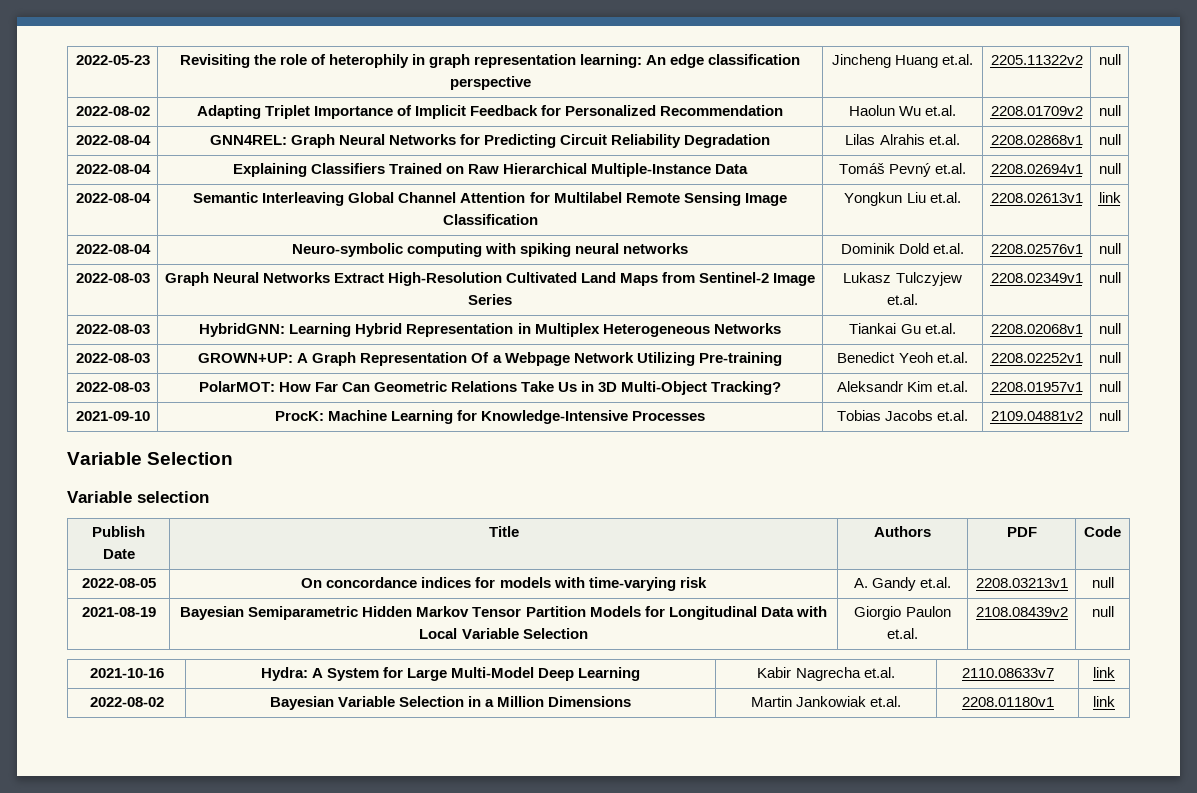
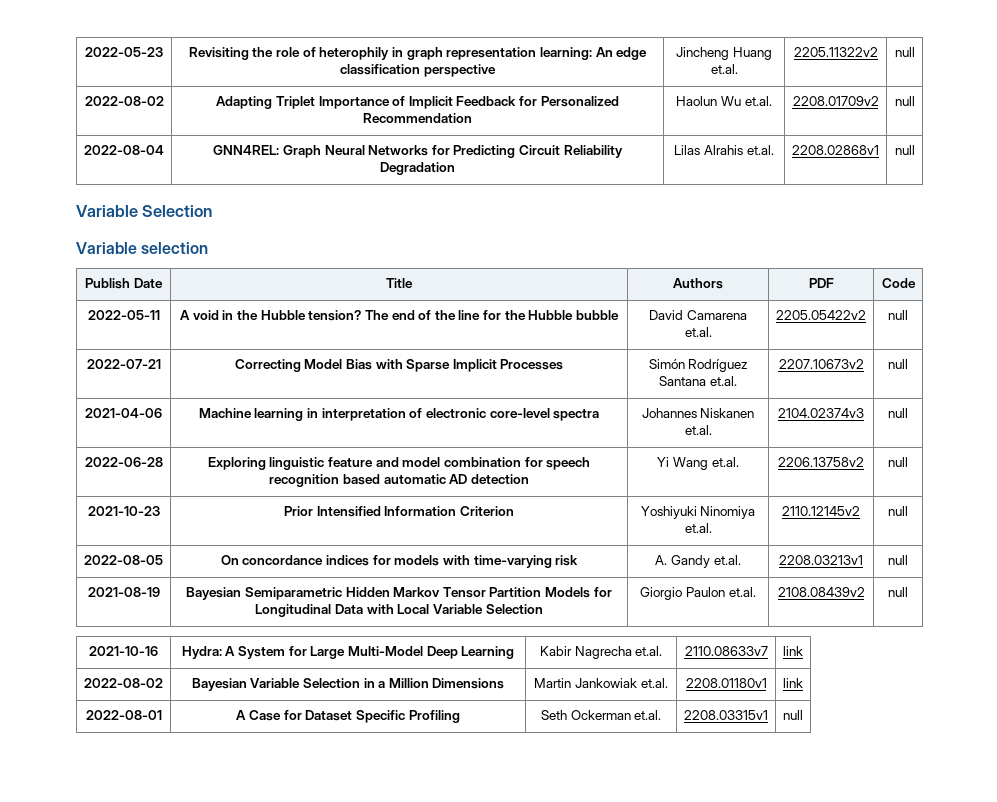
- 2022-08-04 | Explaining Classifiers Trained on Raw Hierarchical Multiple-Instance Data | Tomáš Pevný et.al. | 2208.02694v1 | null
- 2022-08-04 | Semantic Interleaving Global Channel Attention for Multilabel Remote Sensing Image Classification | Yongkun Liu et.al. | 2208.02613v1 | link
- 2022-08-04 | Neuro-symbolic computing with spiking neural networks | Dominik Dold et.al. | 2208.02576v1 | null
- 2022-08-03 | Graph Neural Networks Extract High-Resolution Cultivated Land Maps from Sentinel-2 Image Series | Lukasz Tulczyjew et.al. | 2208.02349v1 | null
- 2022-08-03 | HybridGNN: Learning Hybrid Representation in Multiplex Heterogeneous Networks | Tiankai Gu et.al. | 2208.02068v1 | null
- 2022-08-03 | GROWN+UP: A Graph Representation Of a Webpage Network Utilizing Pre-training | Benedict Yeoh et.al. | 2208.02252v1 | null
- 2022-08-03 | PolarMOT: How Far Can Geometric Relations Take Us in 3D Multi-Object Tracking? | Aleksandr Kim et.al. | 2208.01957v1 | null
- 2021-09-10 | ProcK: Machine Learning for Knowledge-Intensive Processes | Tobias Jacobs et.al. | 2109.04881v2 | null
+ 2022-05-11 | A void in the Hubble tension? The end of the line for the Hubble bubble | David Camarena et.al. | 2205.05422v2 | null
+ 2022-07-21 | Correcting Model Bias with Sparse Implicit Processes | Simón Rodríguez Santana et.al. | 2207.10673v2 | null
+ 2021-04-06 | Machine learning in interpretation of electronic core-level spectra | Johannes Niskanen et.al. | 2104.02374v3 | null
+ 2022-06-28 | Exploring linguistic feature and model combination for speech recognition based automatic AD detection | Yi Wang et.al. | 2206.13758v2 | null
+ 2021-10-23 | Prior Intensified Information Criterion | Yoshiyuki Ninomiya et.al. | 2110.12145v2 | null
+ 2022-08-01 | A Case for Dataset Specific Profiling | Seth Ockerman et.al. | 2208.03315v1 | null

